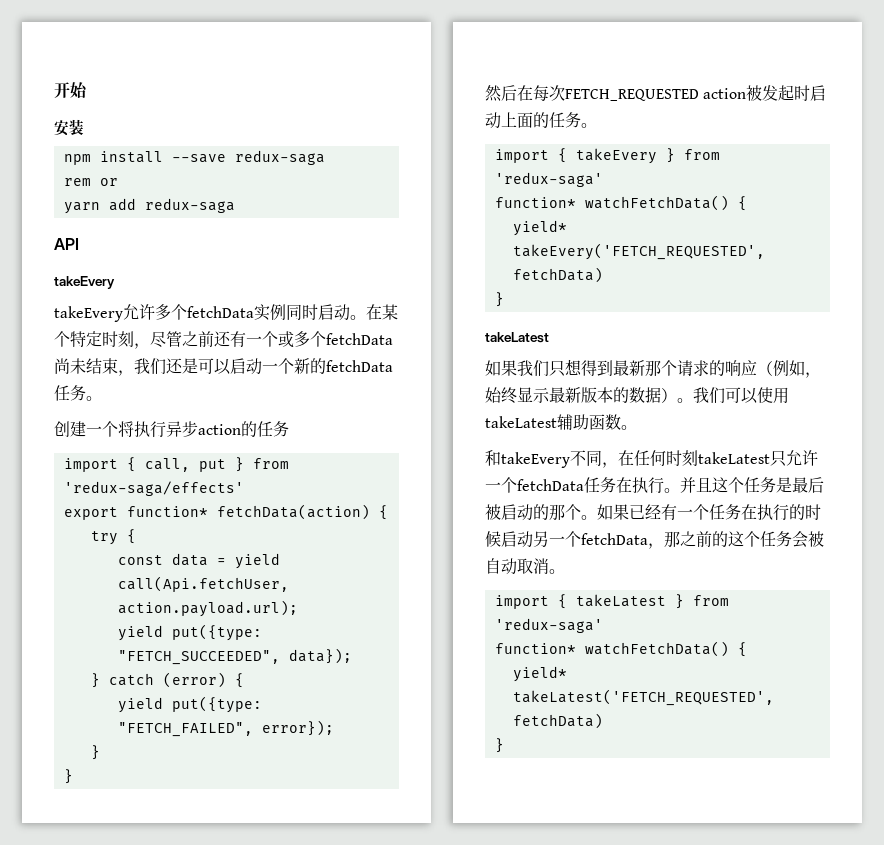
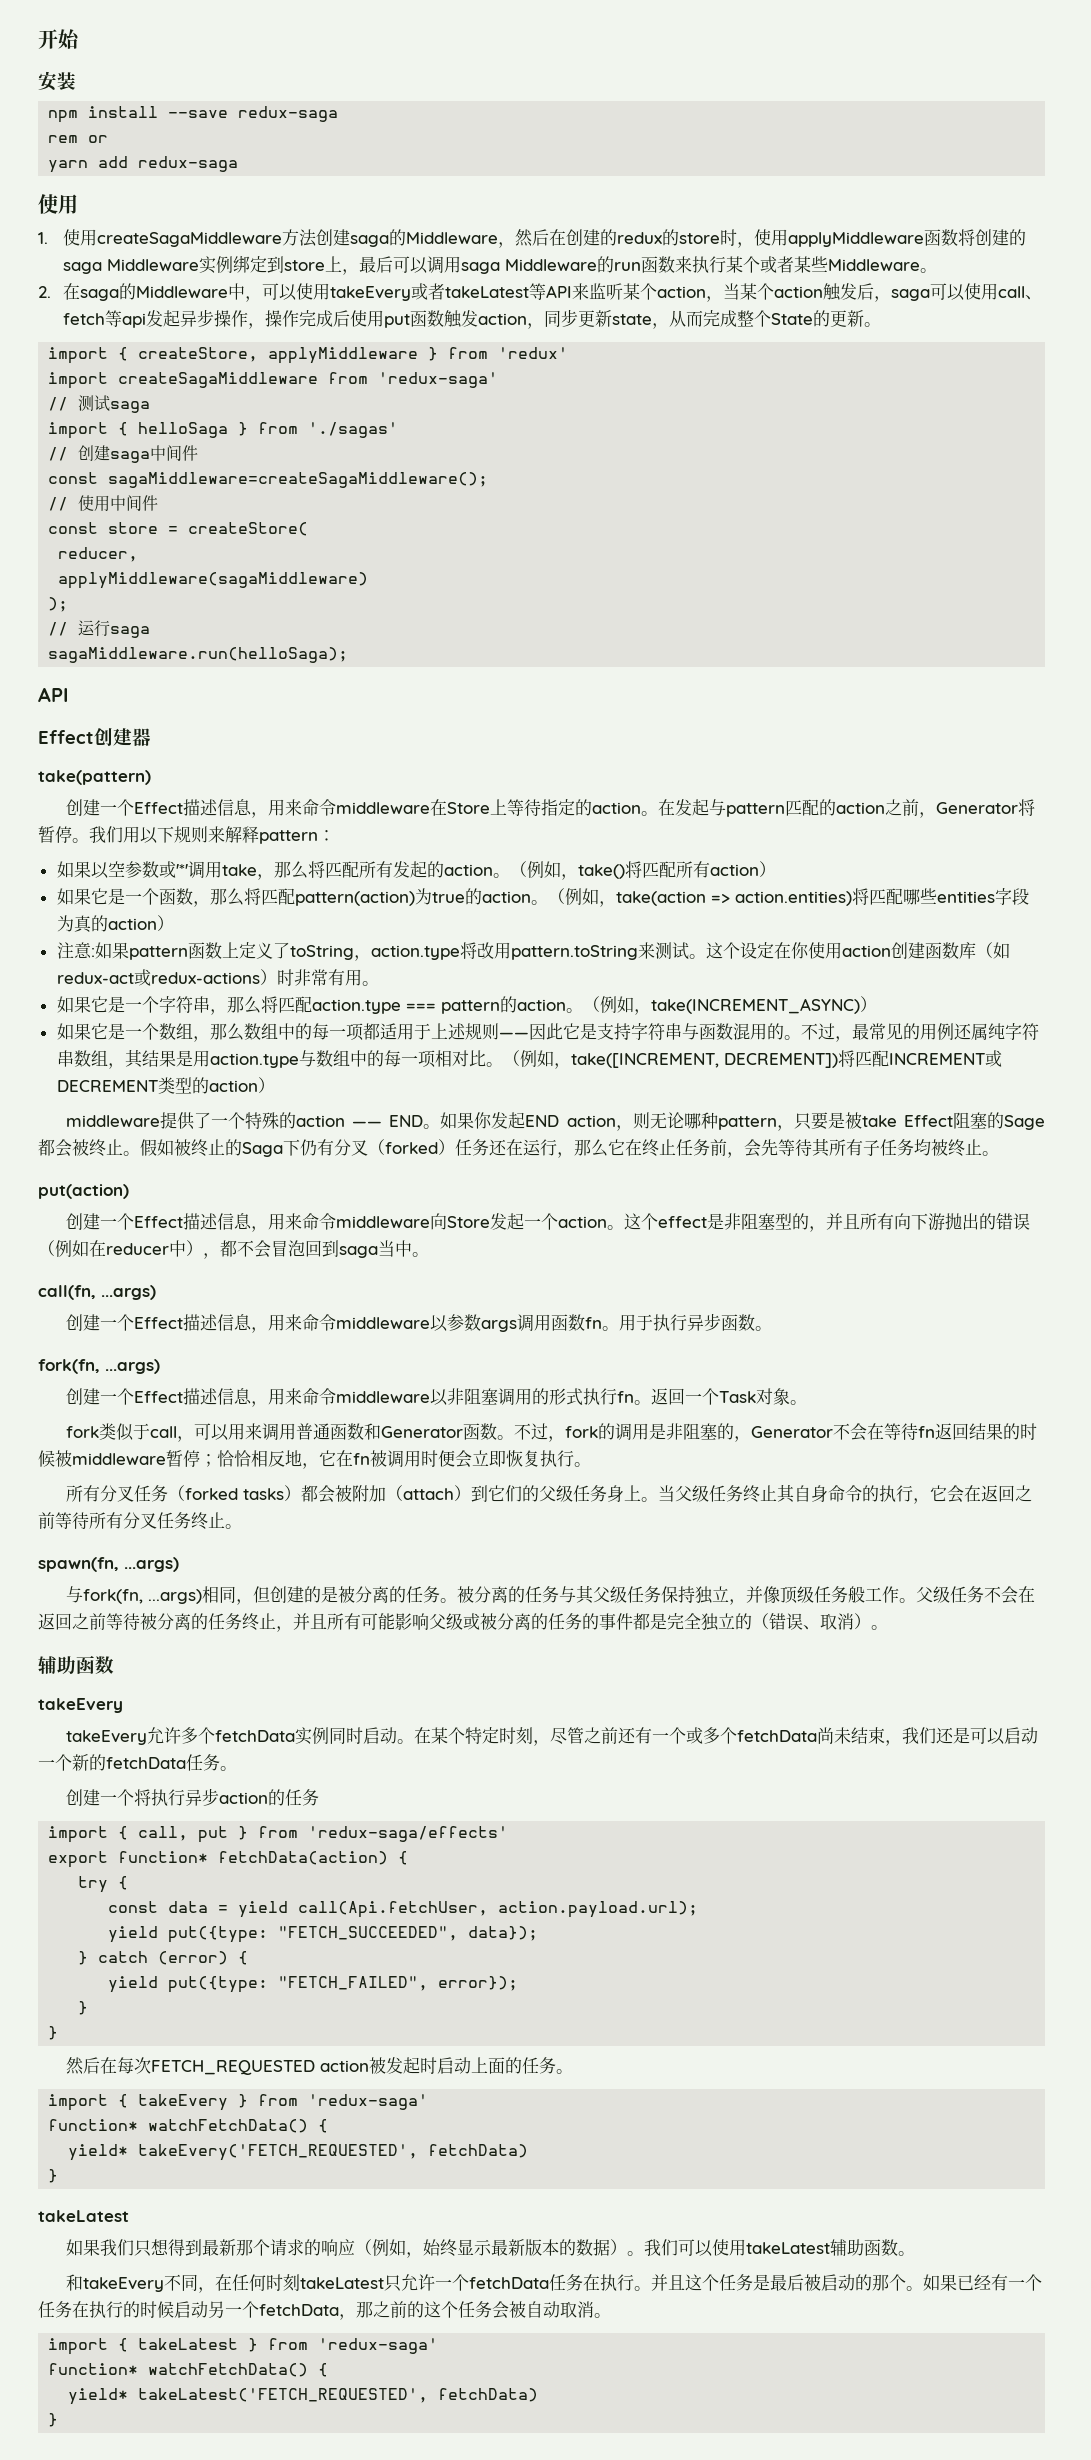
  yarn add redux-saga
+ 使用
+ 1.使用createSagaMiddleware方法创建saga的Middleware，然后在创建的redux的store时，使用applyMiddleware函数将创建的saga Middleware实例绑定到store上，最后可以调用saga Middleware的run函数来执行某个或者某些Middleware。
+ 2.在saga的Middleware中，可以使用takeEvery或者takeLatest等API来监听某个action，当某个action触发后，saga可以使用call、fetch等api发起异步操作，操作完成后使用put函数触发action，同步更新state，从而完成整个State的更新。
+ import { createStore, applyMiddleware } from 'redux'
+ import createSagaMiddleware from 'redux-saga'
+ // 测试saga
+ import { helloSaga } from './sagas'
+ // 创建saga中间件
+ const sagaMiddleware=createSagaMiddleware();
+ // 使用中间件
+ const store = createStore(
+ reducer,
+ applyMiddleware(sagaMiddleware)
+ );
+ // 运行saga
+ sagaMiddleware.run(helloSaga);
  API
+ Effect创建器
+ take(pattern)
+ 创建一个Effect描述信息，用来命令middleware在Store上等待指定的action。在发起与pattern匹配的action之前，Generator将暂停。我们用以下规则来解释pattern：
+ 如果以空参数或'*'调用take，那么将匹配所有发起的action。（例如，take()将匹配所有action）
+ 如果它是一个函数，那么将匹配pattern(action)为true的action。（例如，take(action => action.entities)将匹配哪些entities字段为真的action）
+ 注意:如果pattern函数上定义了toString，action.type将改用pattern.toString来测试。这个设定在你使用action创建函数库（如redux-act或redux-actions）时非常有用。
+ 如果它是一个字符串，那么将匹配action.type === pattern的action。（例如，take(INCREMENT_ASYNC)）
+ 如果它是一个数组，那么数组中的每一项都适用于上述规则——因此它是支持字符串与函数混用的。不过，最常见的用例还属纯字符串数组，其结果是用action.type与数组中的每一项相对比。（例如，take([INCREMENT, DECREMENT])将匹配INCREMENT或DECREMENT类型的action）
+ middleware提供了一个特殊的action —— END。如果你发起END action，则无论哪种pattern，只要是被take Effect阻塞的Sage都会被终止。假如被终止的Saga下仍有分叉（forked）任务还在运行，那么它在终止任务前，会先等待其所有子任务均被终止。
+ put(action)
+ 创建一个Effect描述信息，用来命令middleware向Store发起一个action。这个effect是非阻塞型的，并且所有向下游抛出的错误（例如在reducer中），都不会冒泡回到saga当中。
+ call(fn, ...args)
+ 创建一个Effect描述信息，用来命令middleware以参数args调用函数fn。用于执行异步函数。
+ fork(fn, ...args)
+ 创建一个Effect描述信息，用来命令middleware以非阻塞调用的形式执行fn。返回一个Task对象。
+ fork类似于call，可以用来调用普通函数和Generator函数。不过，fork的调用是非阻塞的，Generator不会在等待fn返回结果的时候被middleware暂停；恰恰相反地，它在fn被调用时便会立即恢复执行。
+ 所有分叉任务（forked tasks）都会被附加（attach）到它们的父级任务身上。当父级任务终止其自身命令的执行，它会在返回之前等待所有分叉任务终止。
+ spawn(fn, ...args)
+ 与fork(fn, ...args)相同，但创建的是被分离的任务。被分离的任务与其父级任务保持独立，并像顶级任务般工作。父级任务不会在返回之前等待被分离的任务终止，并且所有可能影响父级或被分离的任务的事件都是完全独立的（错误、取消）。
+ 辅助函数

